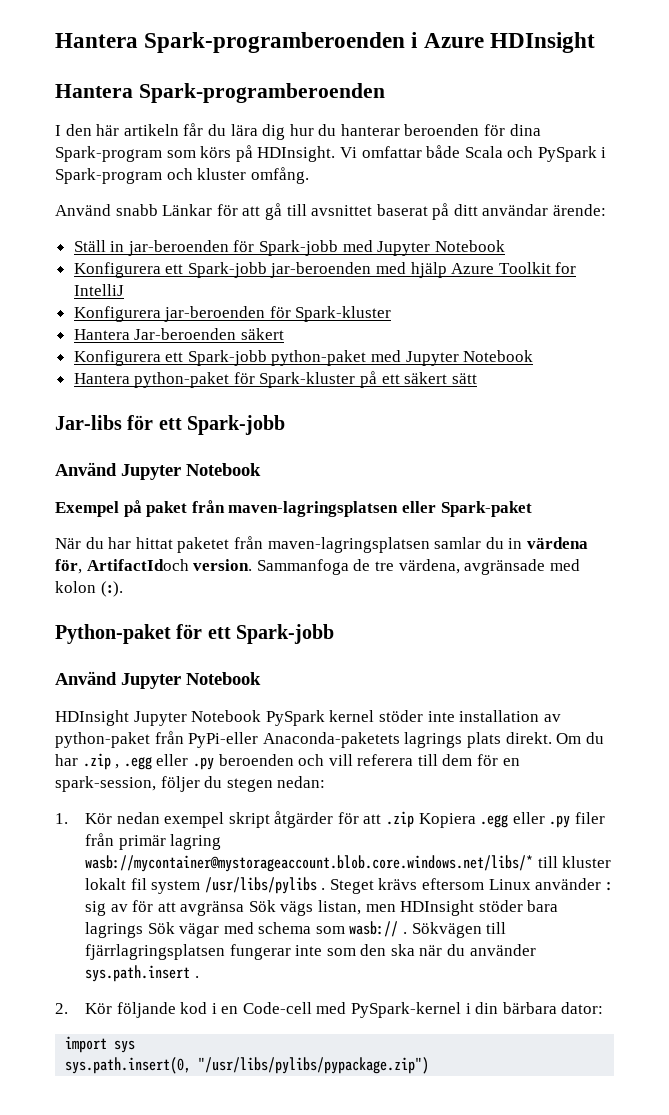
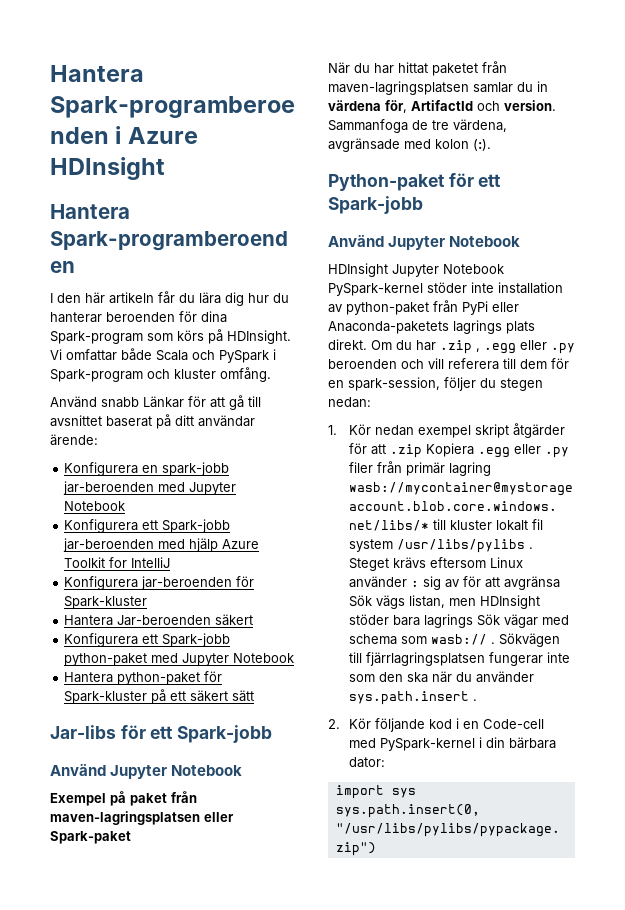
- Ställ in jar-beroenden för Spark-jobb med Jupyter Notebook
+ Konfigurera en spark-jobb jar-beroenden med Jupyter Notebook
- När du har hittat paketet från maven-lagringsplatsen samlar du in värdena för, ArtifactIdoch version.
+ När du har hittat paketet från maven-lagringsplatsen samlar du in värdena för, ArtifactId och version.
- HDInsight Jupyter Notebook PySpark kernel stöder inte installation av python-paket från PyPi-eller Anaconda-paketets lagrings plats direkt.
+ HDInsight Jupyter Notebook PySpark-kernel stöder inte installation av python-paket från PyPi eller Anaconda-paketets lagrings plats direkt.

